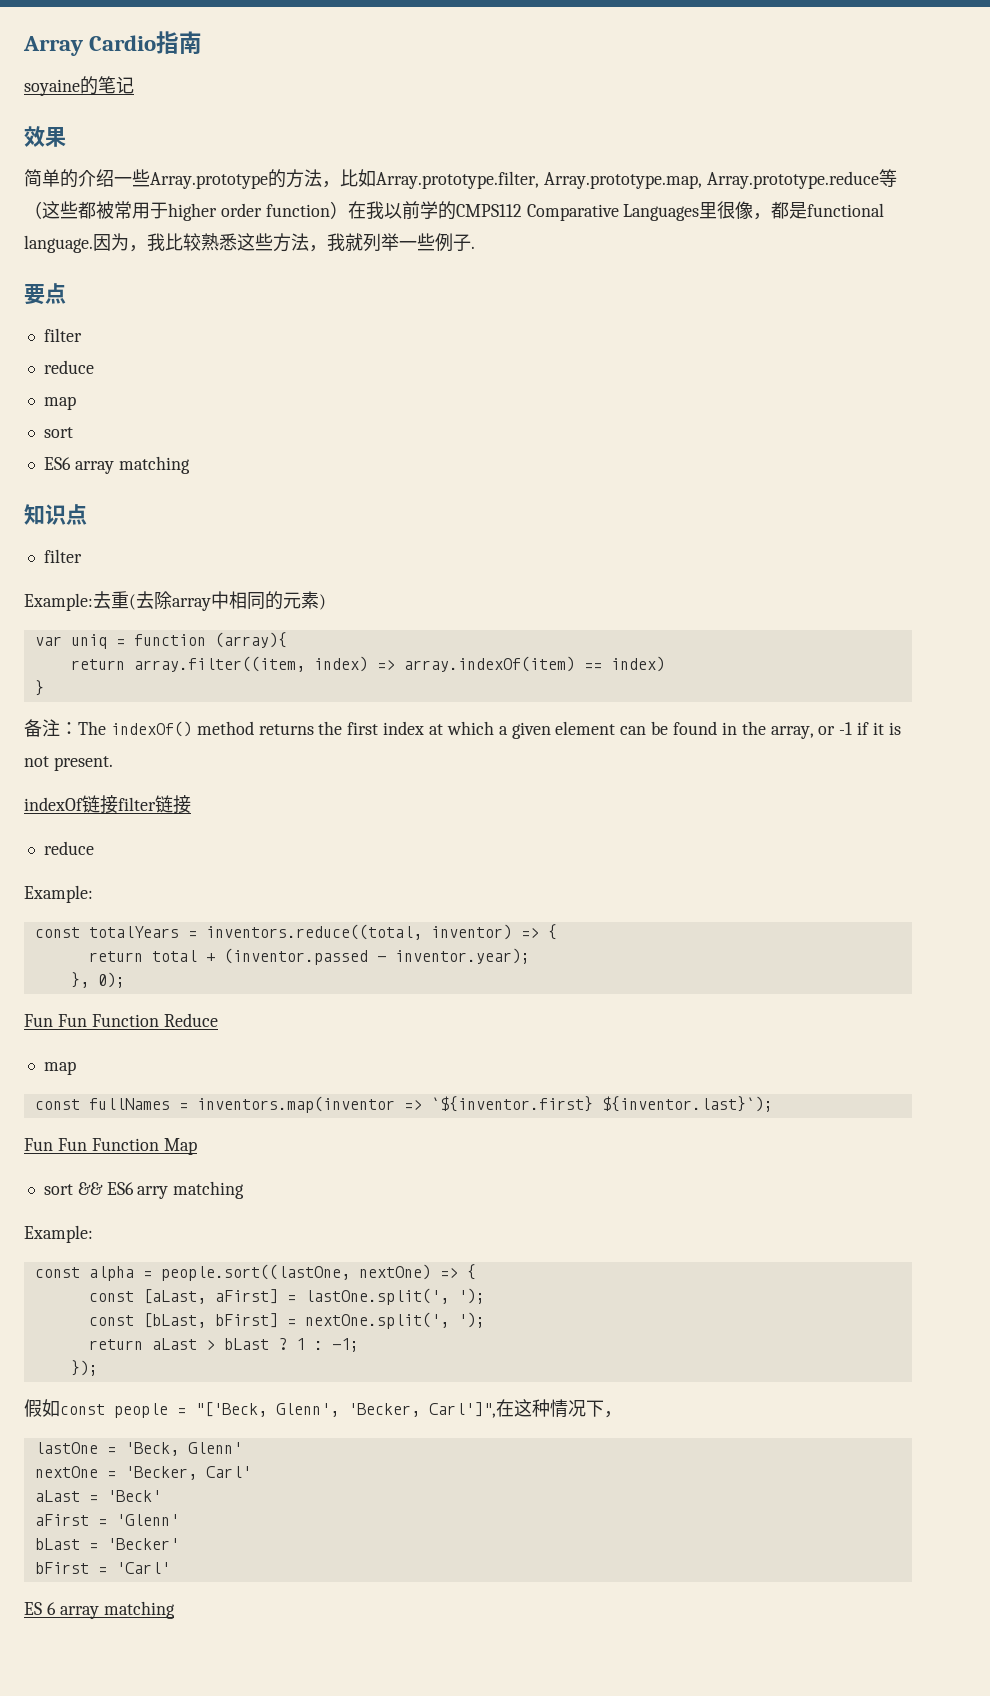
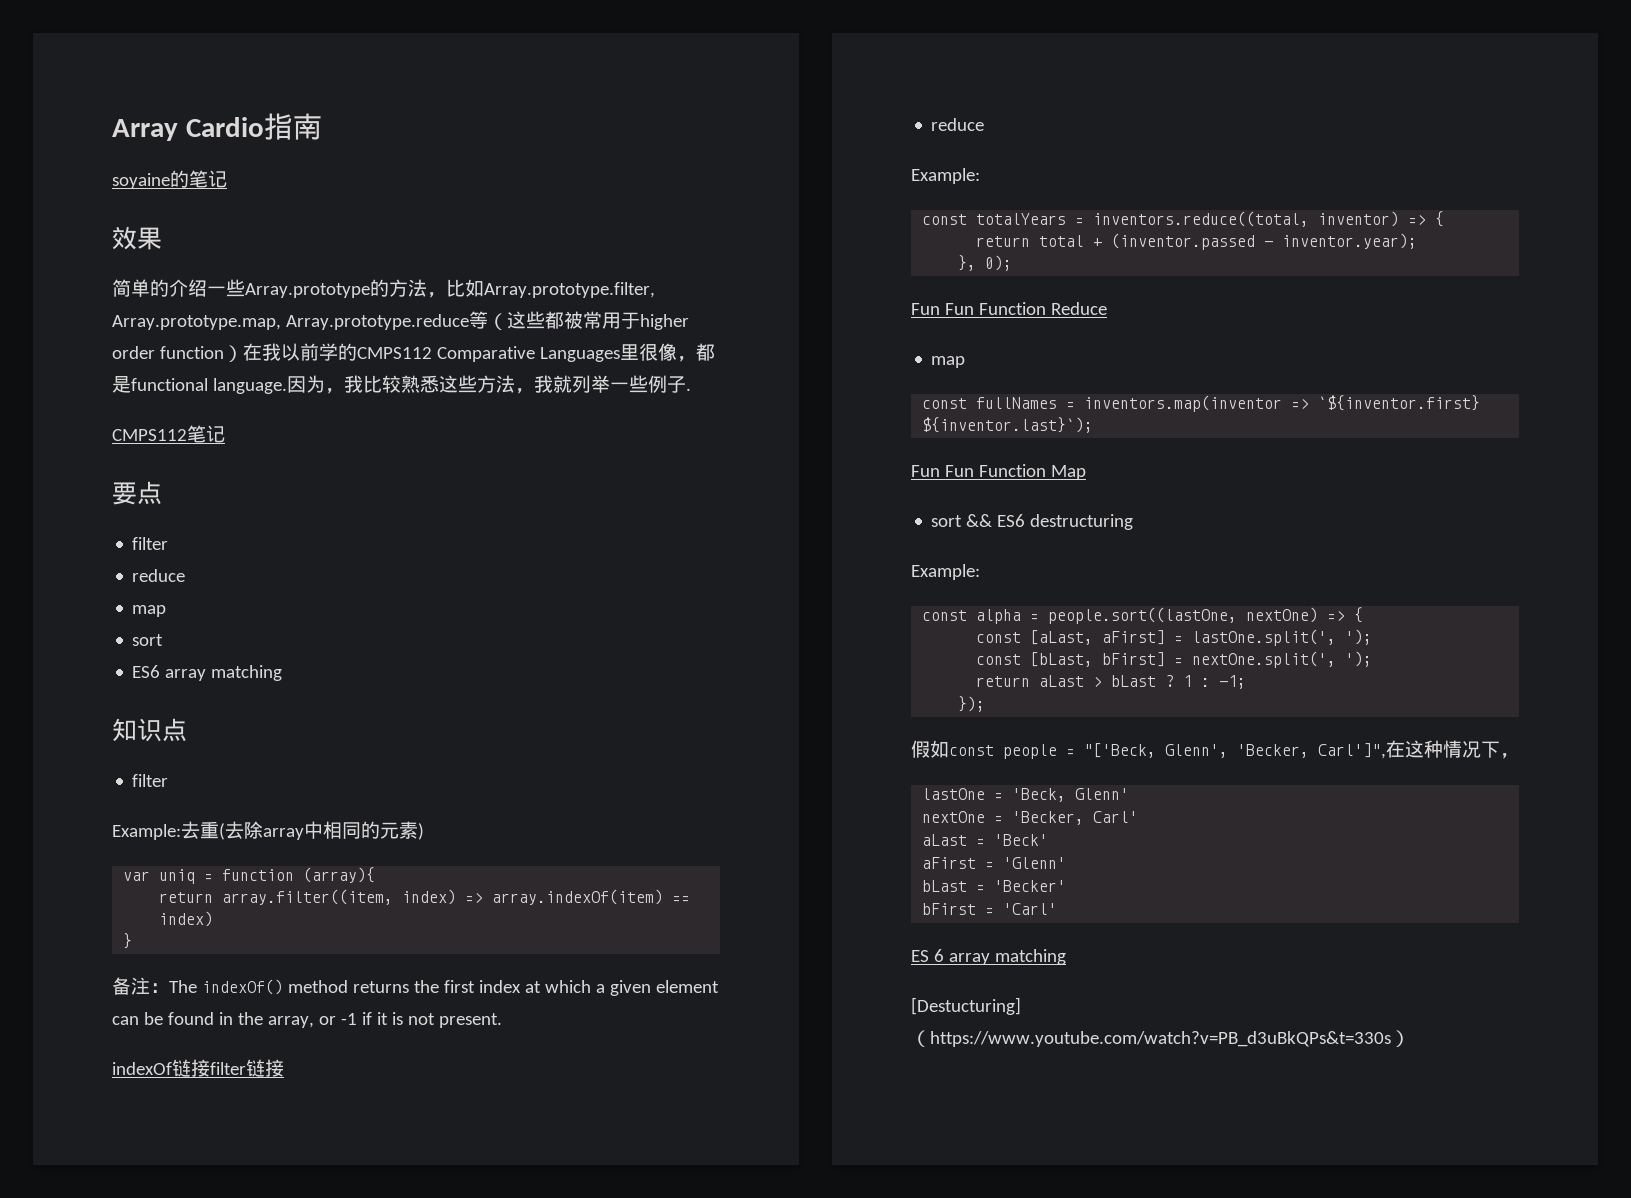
+ CMPS112笔记
- sort && ES6 arry matching
+ sort && ES6 destructuring
+ [Destucturing]（https://www.youtube.com/watch?v=PB_d3uBkQPs&t=330s）

